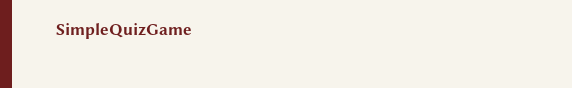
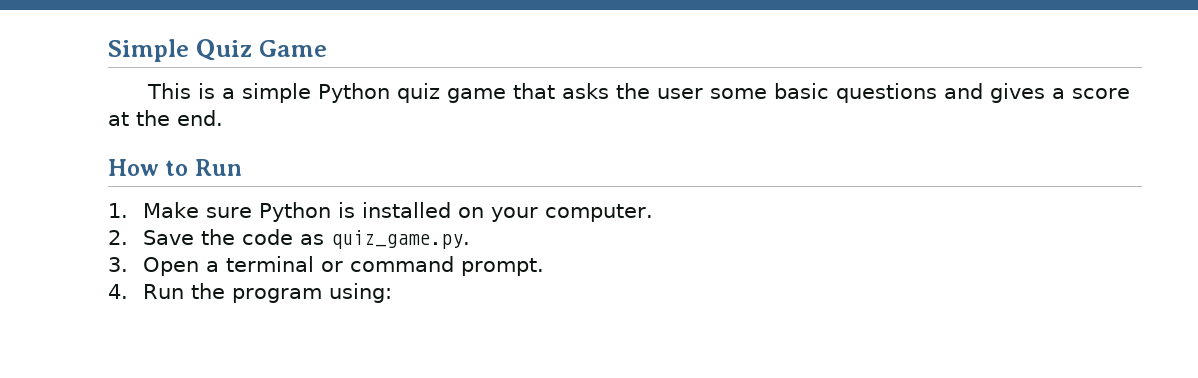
- SimpleQuizGame
+ Simple Quiz Game
+ This is a simple Python quiz game that asks the user some basic questions and gives a score at the end.
+ How to Run
+ 1. Make sure Python is installed on your computer.
+ 2. Save the code as quiz_game.py.
+ 3. Open a terminal or command prompt.
+ 4. Run the program using:

